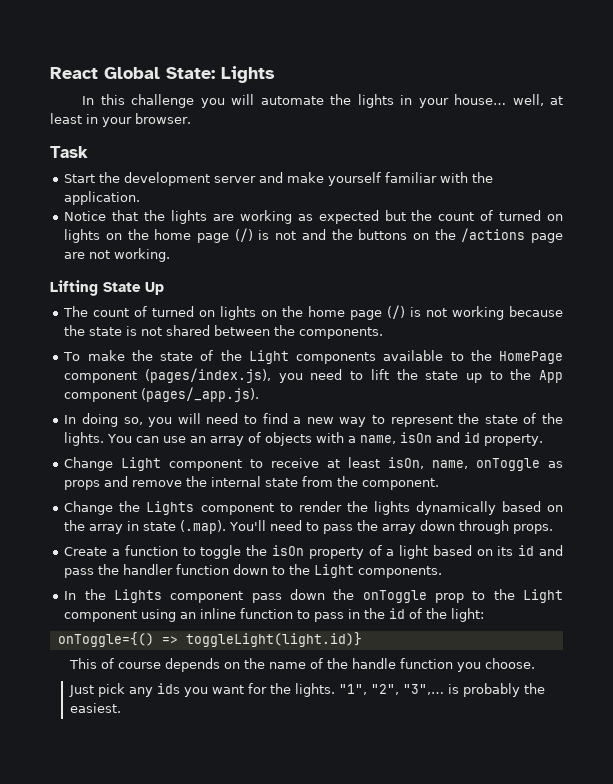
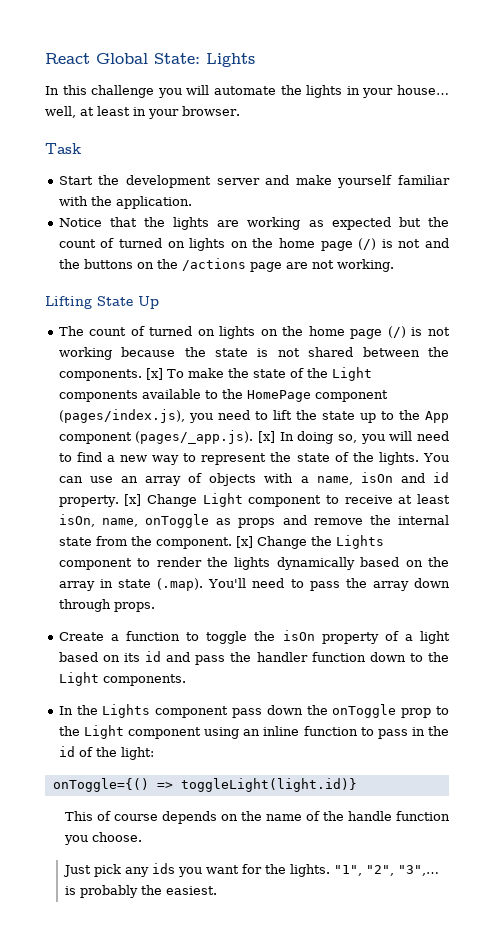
- The count of turned on lights on the home page (/) is not working because the state is not shared between the components.
- To make the state of the Light components available to the HomePage component (pages/index.js), you need to lift the state up to the App component (pages/_app.js).
- In doing so, you will need to find a new way to represent the state of the lights.
+ The count of turned on lights on the home page (/) is not working because the state is not shared between the components. [x] To make the state of the Light components available to the HomePage component (pages/index.js), you need to lift the state up to the App component (pages/_app.js). [x] In doing so, you will need to find a new way to represent the state of the lights.
- You can use an array of objects with a name, isOn and id property.
- Change Light component to receive at least isOn, name, onToggle as props and remove the internal state from the component.
- Change the Lights component to render the lights dynamically based on the array in state (.map). You'll need to pass the array down through props.
+ You can use an array of objects with a name, isOn and id property. [x] Change Light component to receive at least isOn, name, onToggle as props and remove the internal state from the component. [x] Change the Lights component to render the lights dynamically based on the array in state (.map). You'll need to pass the array down through props.

